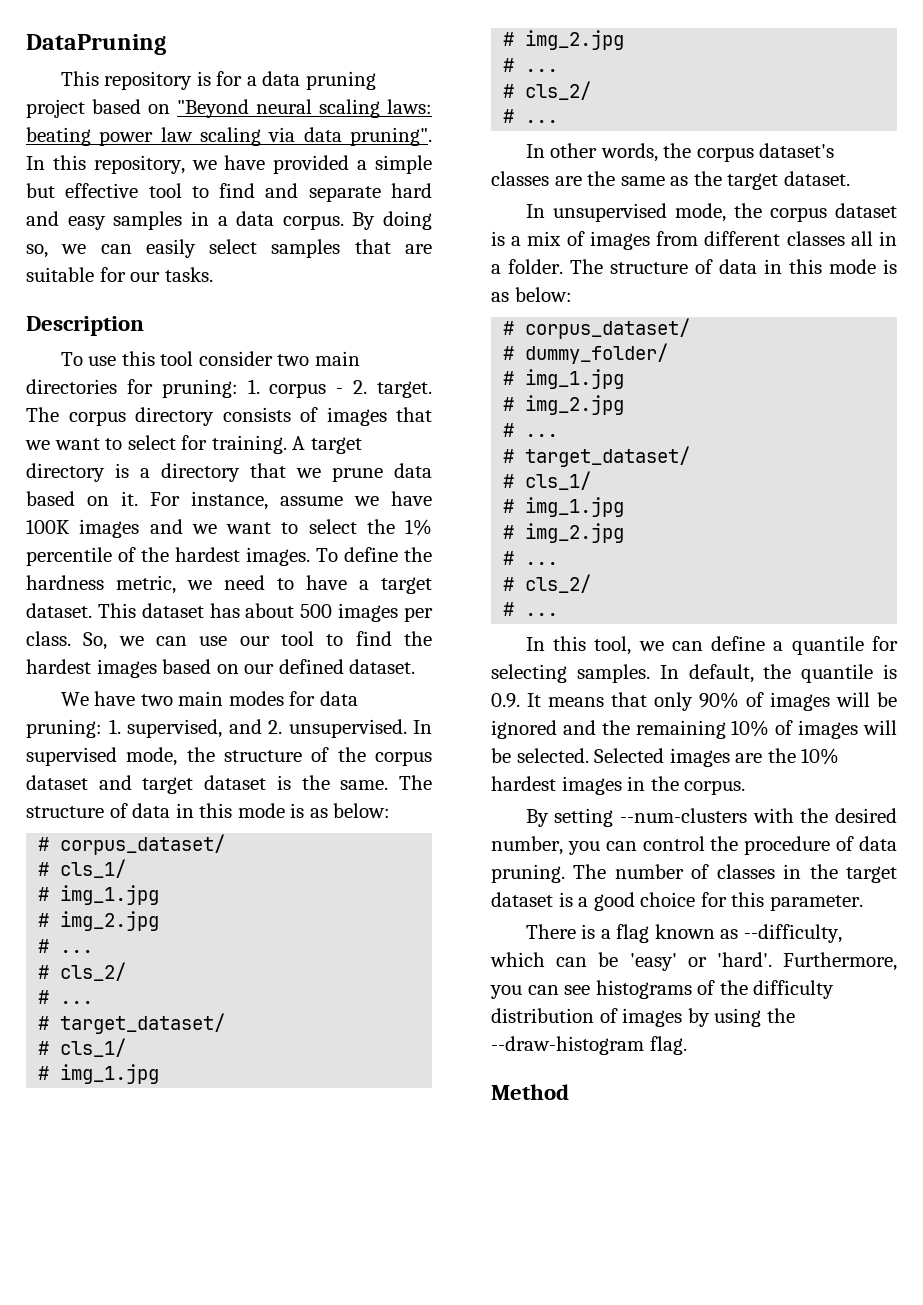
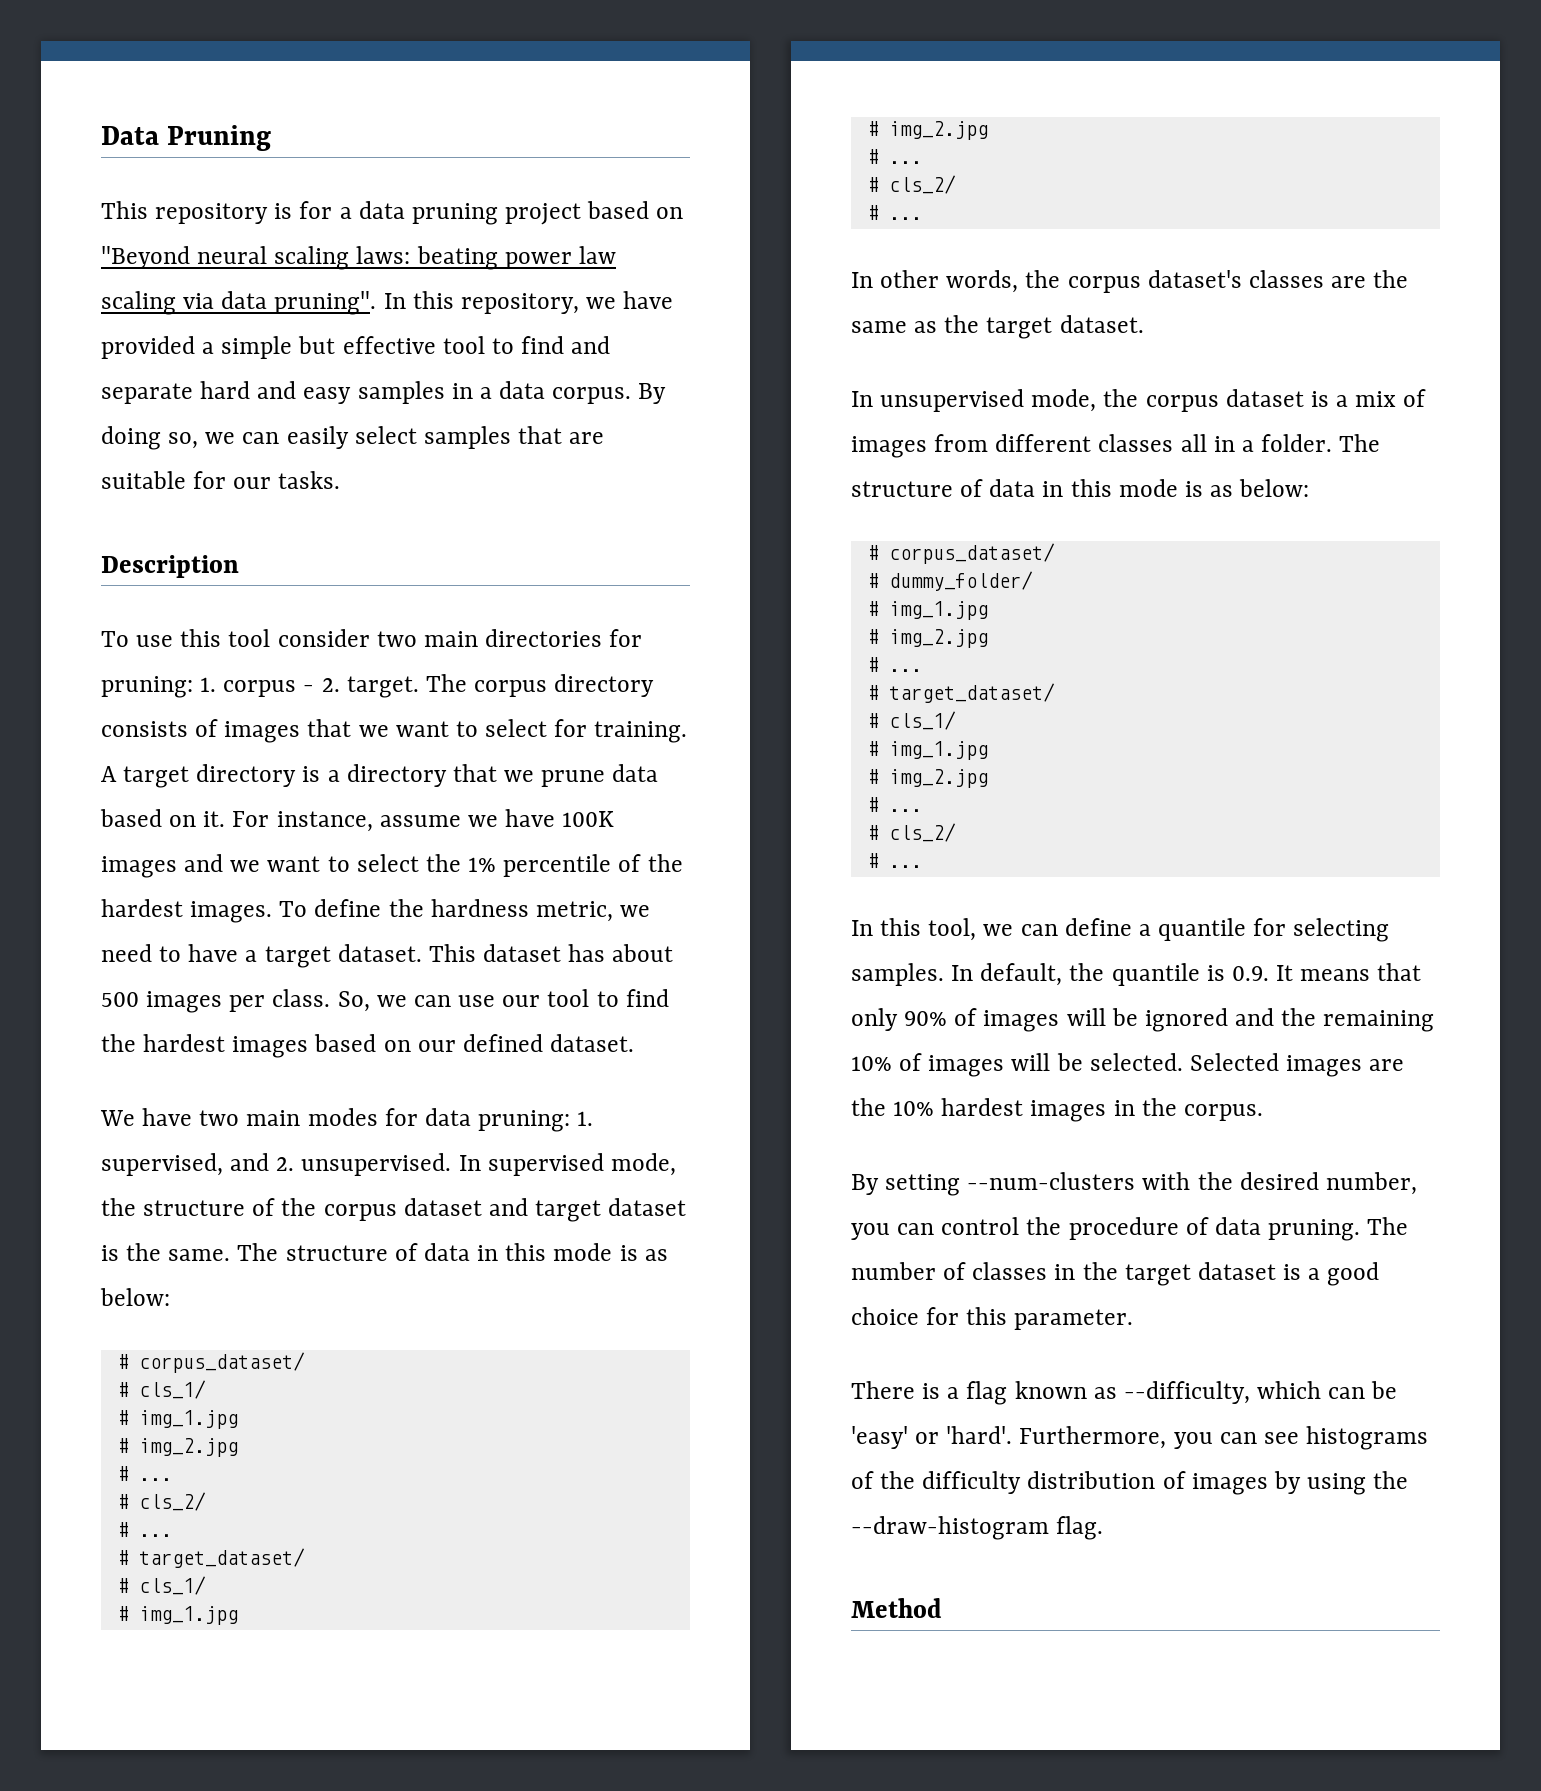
- DataPruning
+ Data Pruning

